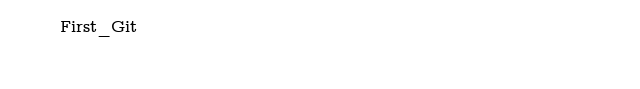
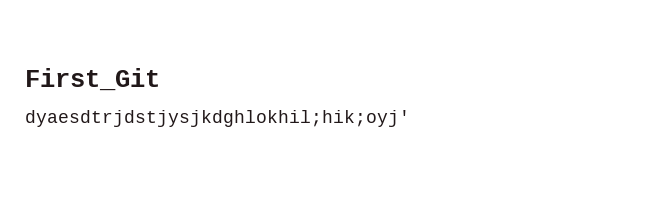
+ dyaesdtrjdstjysjkdghlokhil;hik;oyj'

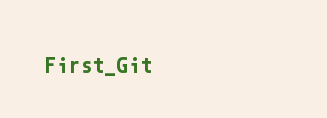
- dyaesdtrjdstjysjkdghlokhil;hik;oyj'

